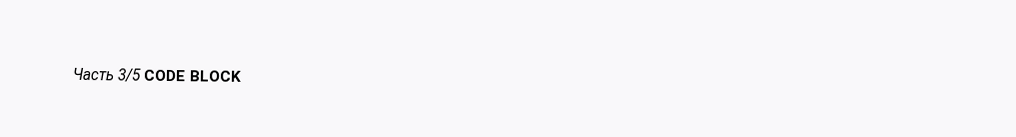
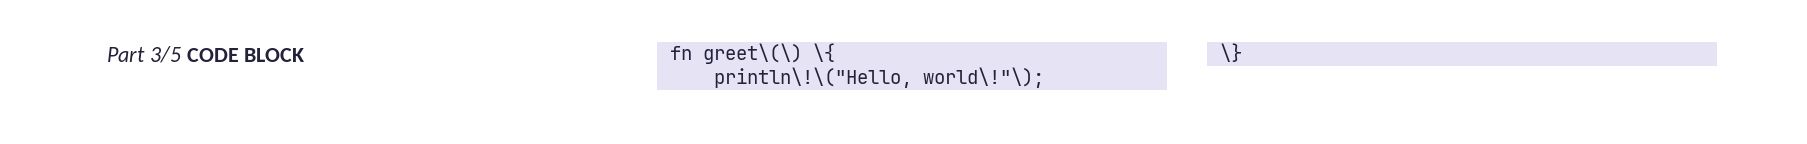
- Часть 3/5 CODE BLOCK
+ Part 3/5 CODE BLOCK
+ fn greet\(\) \{
+ println\!\("Hello, world\!"\);
+ \}

